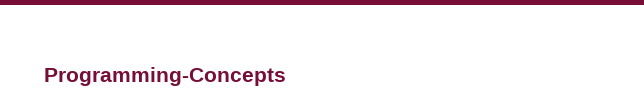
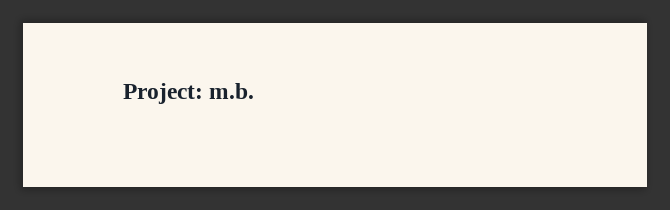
- Programming-Concepts
+ Project: m.b.

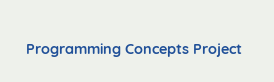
- Project: m.b.
+ Programming Concepts Project

